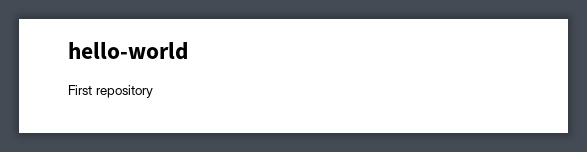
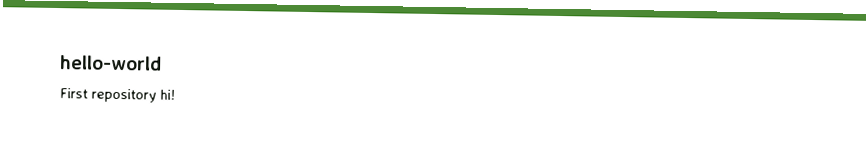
- First repository
+ First repository hi!

